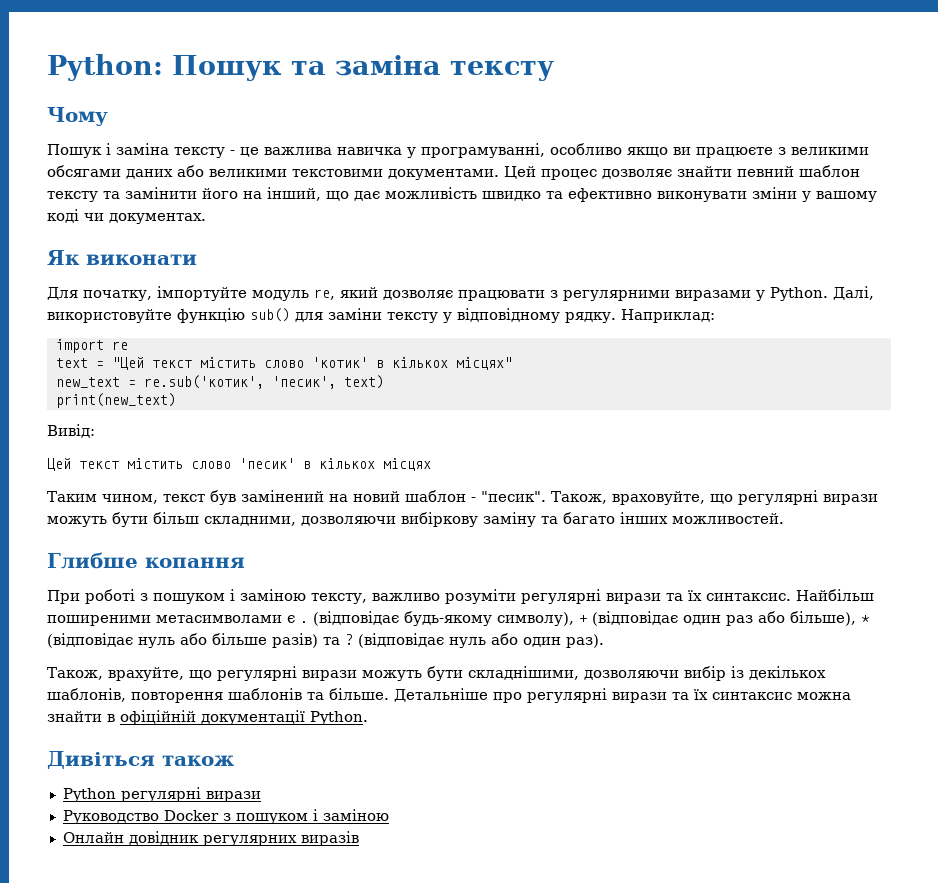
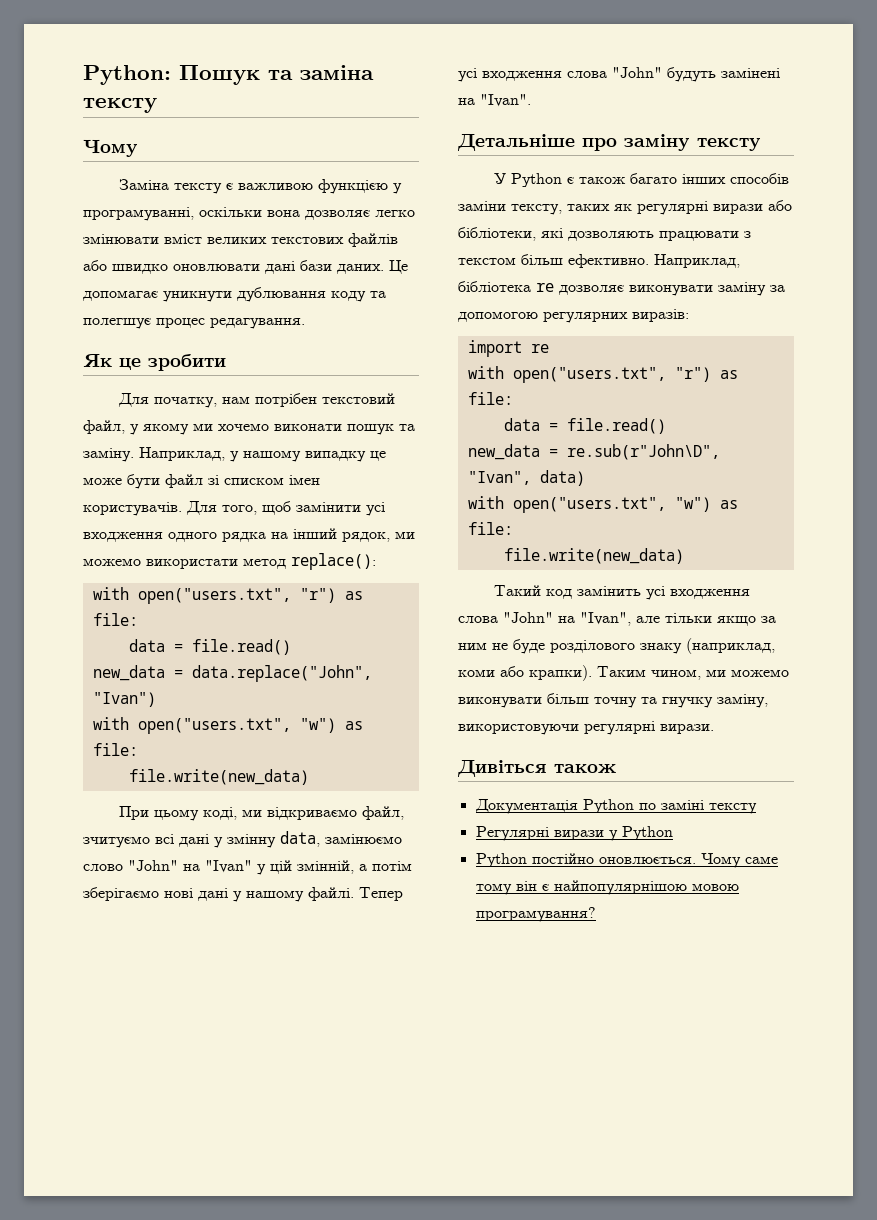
- Пошук і заміна тексту - це важлива навичка у програмуванні, особливо якщо ви працюєте з великими обсягами даних або великими текстовими документами. Цей процес дозволяє знайти певний шаблон тексту та замінити його на інший, що дає можливість швидко та ефективно виконувати зміни у вашому коді чи документах.
+ Заміна тексту є важливою функцією у програмуванні, оскільки вона дозволяє легко змінювати вміст великих текстових файлів або швидко оновлювати дані бази даних. Це допомагає уникнути дублювання коду та полегшує процес редагування.
- Як виконати
+ Як це зробити
- Для початку, імпортуйте модуль re, який дозволяє працювати з регулярними виразами у Python. Далі, використовуйте функцію sub() для заміни тексту у відповідному рядку. Наприклад:
+ Для початку, нам потрібен текстовий файл, у якому ми хочемо виконати пошук та заміну. Наприклад, у нашому випадку це може бути файл зі списком імен користувачів. Для того, щоб замінити усі входження одного рядка на інший рядок, ми можемо використати метод replace():
+ with open("users.txt", "r") as file:
+ data = file.read()
+ new_data = data.replace("John", "Ivan")
+ with open("users.txt", "w") as file:
+ file.write(new_data)
+ При цьому коді, ми відкриваємо файл, зчитуємо всі дані у змінну data, замінюємо слово "John" на "Ivan" у цій змінній, а потім зберігаємо нові дані у нашому файлі. Тепер усі входження слова "John" будуть замінені на "Ivan".
+ Детальніше про заміну тексту
+ У Python є також багато інших способів заміни тексту, таких як регулярні вирази або бібліотеки, які дозволяють працювати з текстом більш ефективно. Наприклад, бібліотека re дозволяє виконувати заміну за допомогою регулярних виразів:
  import re
- text = "Цей текст містить слово 'котик' в кількох місцях"
- new_text = re.sub('котик', 'песик', text)
- print(new_text)
- Вивід:
- Цей текст містить слово 'песик' в кількох місцях
- Таким чином, текст був замінений на новий шаблон - "песик". Також, враховуйте, що регулярні вирази можуть бути більш складними, дозволяючи вибіркову заміну та багато інших можливостей.
- Глибше копання
- При роботі з пошуком і заміною тексту, важливо розуміти регулярні вирази та їх синтаксис. Найбільш поширеними метасимволами є . (відповідає будь-якому символу), + (відповідає один раз або більше), * (відповідає нуль або більше разів) та ? (відповідає нуль або один раз).
- Також, врахуйте, що регулярні вирази можуть бути складнішими, дозволяючи вибір із декількох шаблонів, повторення шаблонів та більше. Детальніше про регулярні вирази та їх синтаксис можна знайти в офіційній документації Python.
+ with open("users.txt", "r") as file:
+ data = file.read()
+ new_data = re.sub(r"John\D", "Ivan", data)
+ with open("users.txt", "w") as file:
+ file.write(new_data)
+ Такий код замінить усі входження слова "John" на "Ivan", але тільки якщо за ним не буде розділового знаку (наприклад, коми або крапки). Таким чином, ми можемо виконувати більш точну та гнучку заміну, використовуючи регулярні вирази.
  Дивіться також
- Python регулярні вирази
- Руководство Docker з пошуком і заміною
- Онлайн довідник регулярних виразів
+ Документація Python по заміні тексту
+ Регулярні вирази у Python
+ Python постійно оновлюється. Чому саме тому він є найпопулярнішою мовою програмування?

